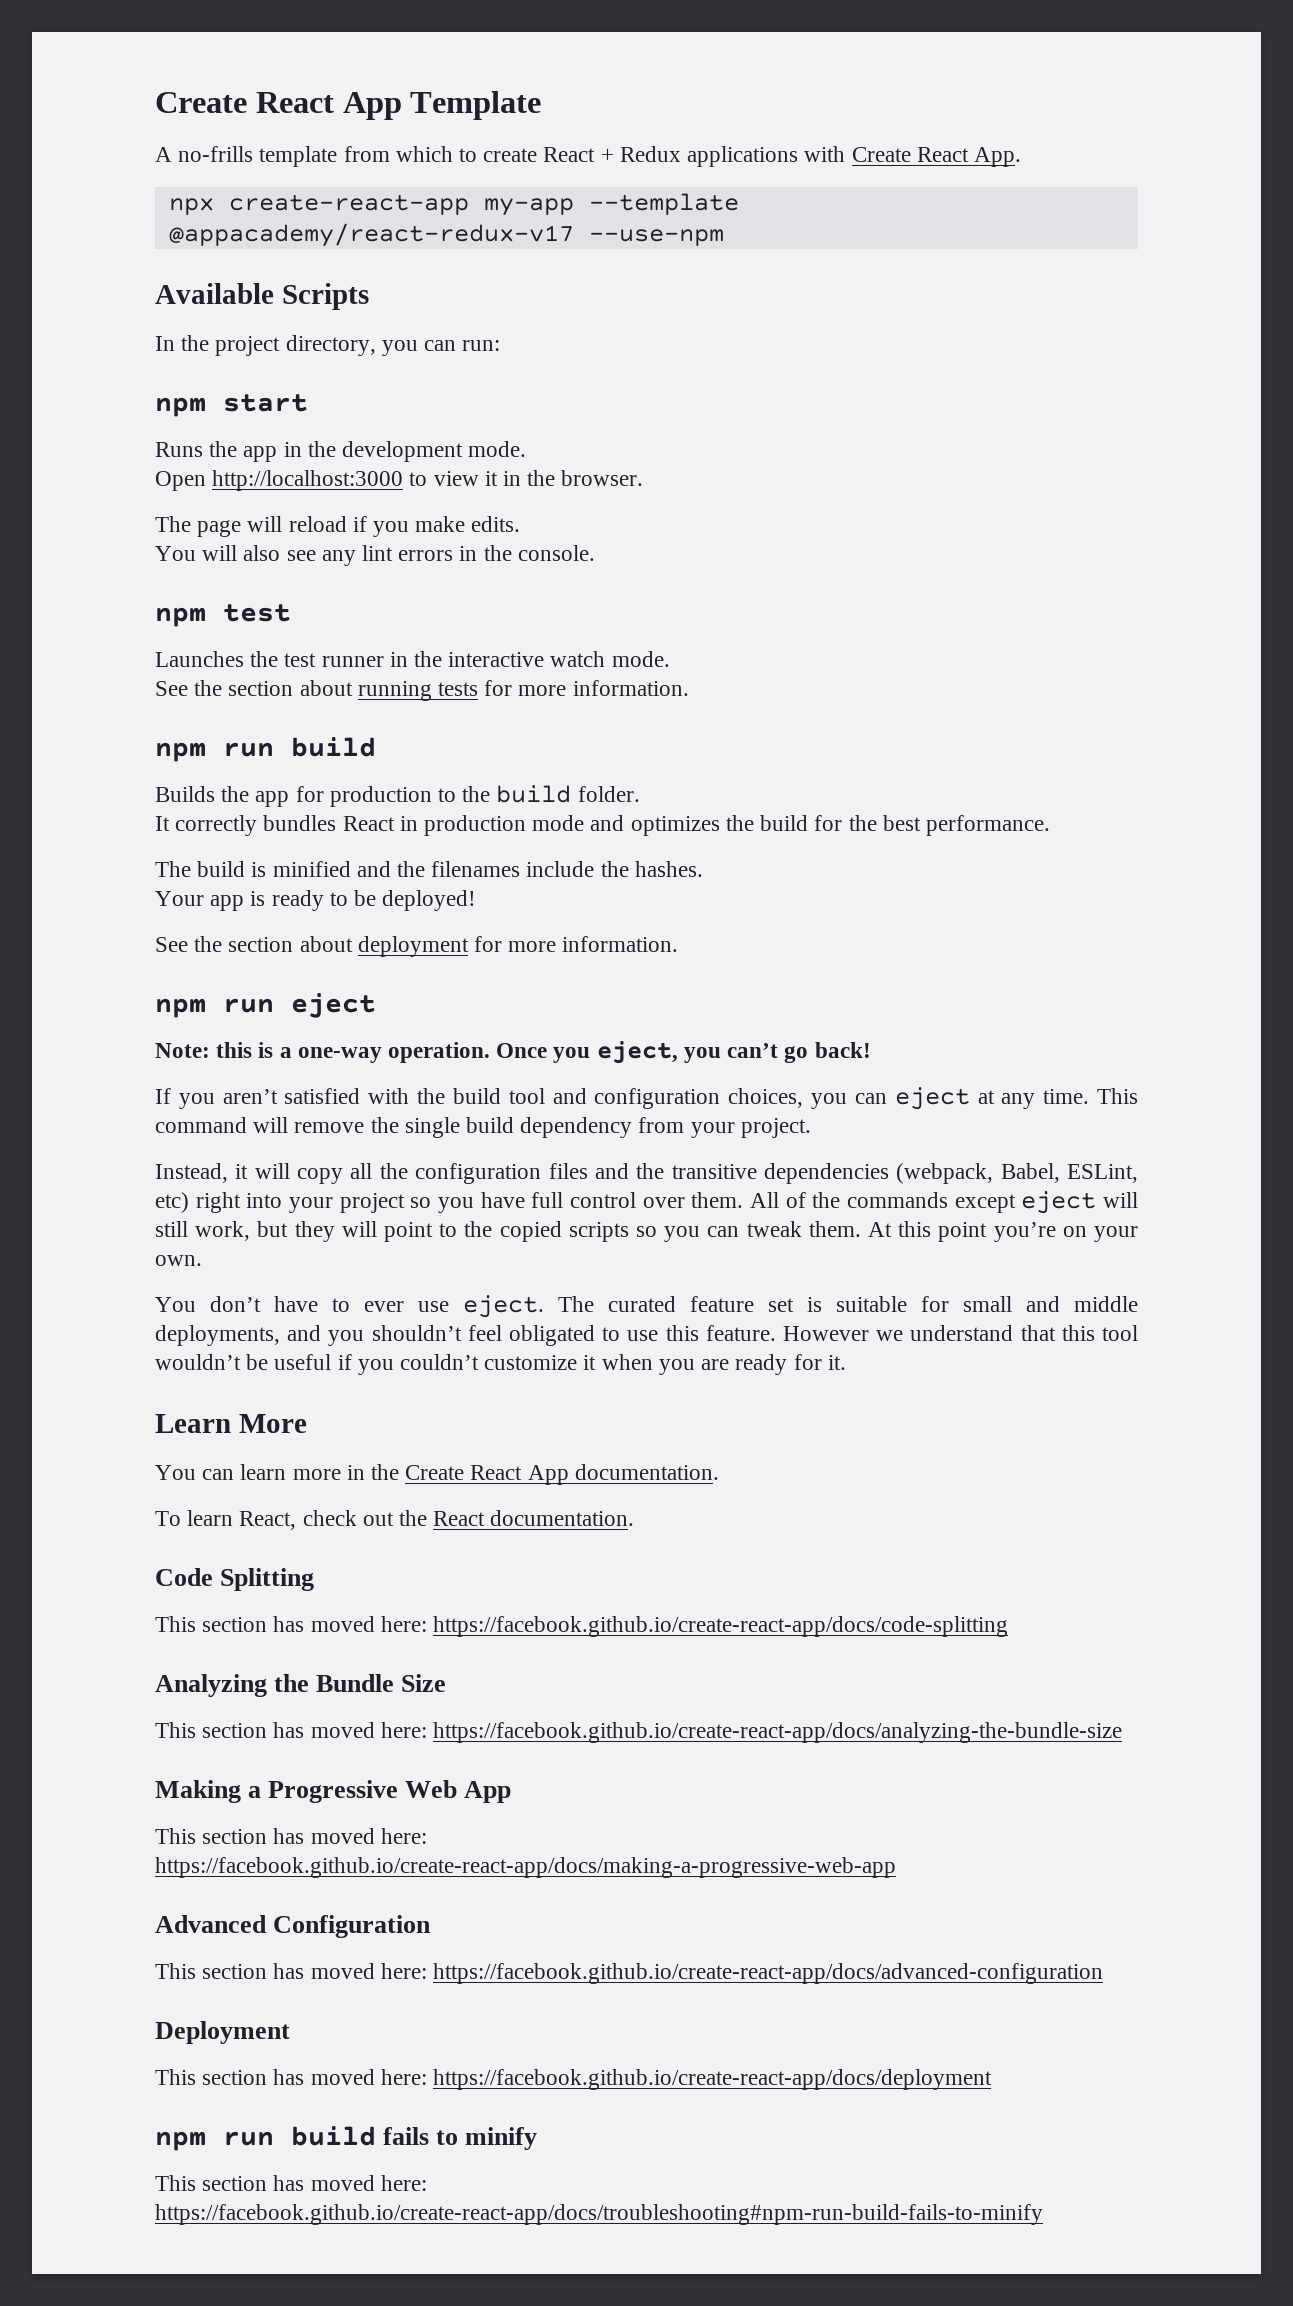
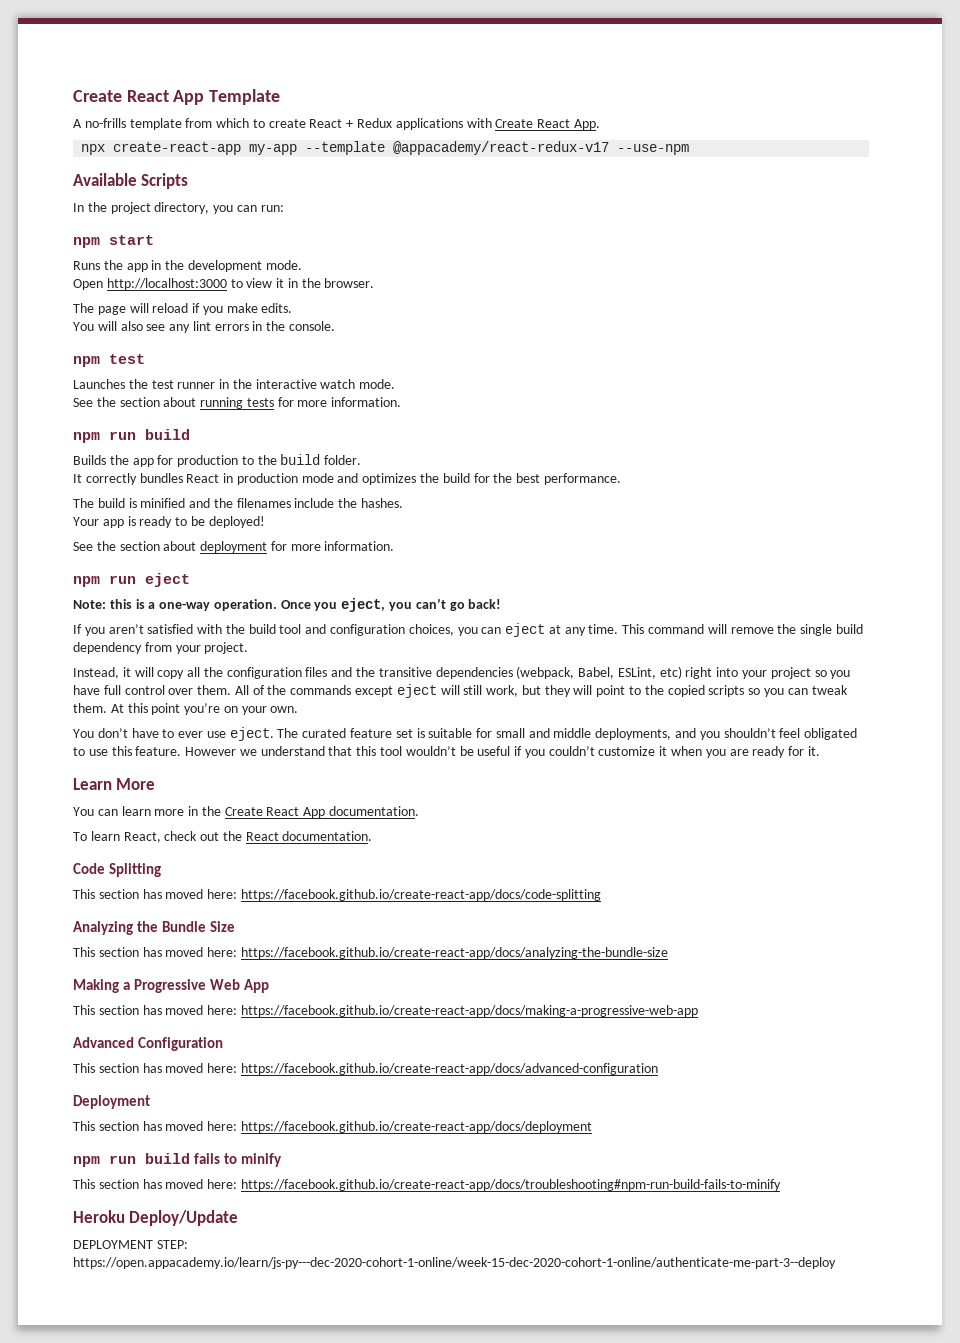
+ Heroku Deploy/Update
+ DEPLOYMENT STEP: https://open.appacademy.io/learn/js-py---dec-2020-cohort-1-online/week-15-dec-2020-cohort-1-online/authenticate-me-part-3--deploy

